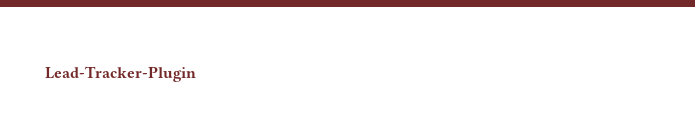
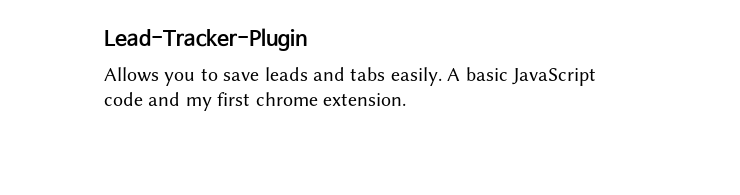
+ Allows you to save leads and tabs easily. A basic JavaScript code and my first chrome extension.

